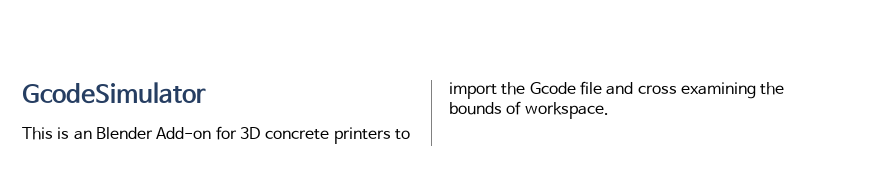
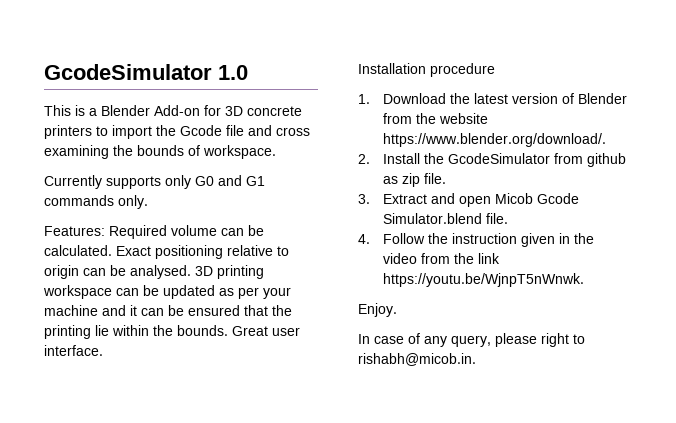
- GcodeSimulator
+ GcodeSimulator 1.0
- This is an Blender Add-on for 3D concrete printers to import the Gcode file and cross examining the bounds of workspace.
+ This is a Blender Add-on for 3D concrete printers to import the Gcode file and cross examining the bounds of workspace.
+ Currently supports only G0 and G1 commands only.
+ Features: Required volume can be calculated. Exact positioning relative to origin can be analysed. 3D printing workspace can be updated as per your machine and it can be ensured that the printing lie within the bounds. Great user interface.
+ Installation procedure
+ 1. Download the latest version of Blender from the website https://www.blender.org/download/.
+ 2. Install the GcodeSimulator from github as zip file.
+ 3. Extract and open Micob Gcode Simulator.blend file.
+ 4. Follow the instruction given in the video from the link https://youtu.be/WjnpT5nWnwk.
+ Enjoy.
+ In case of any query, please right to rishabh@micob.in.

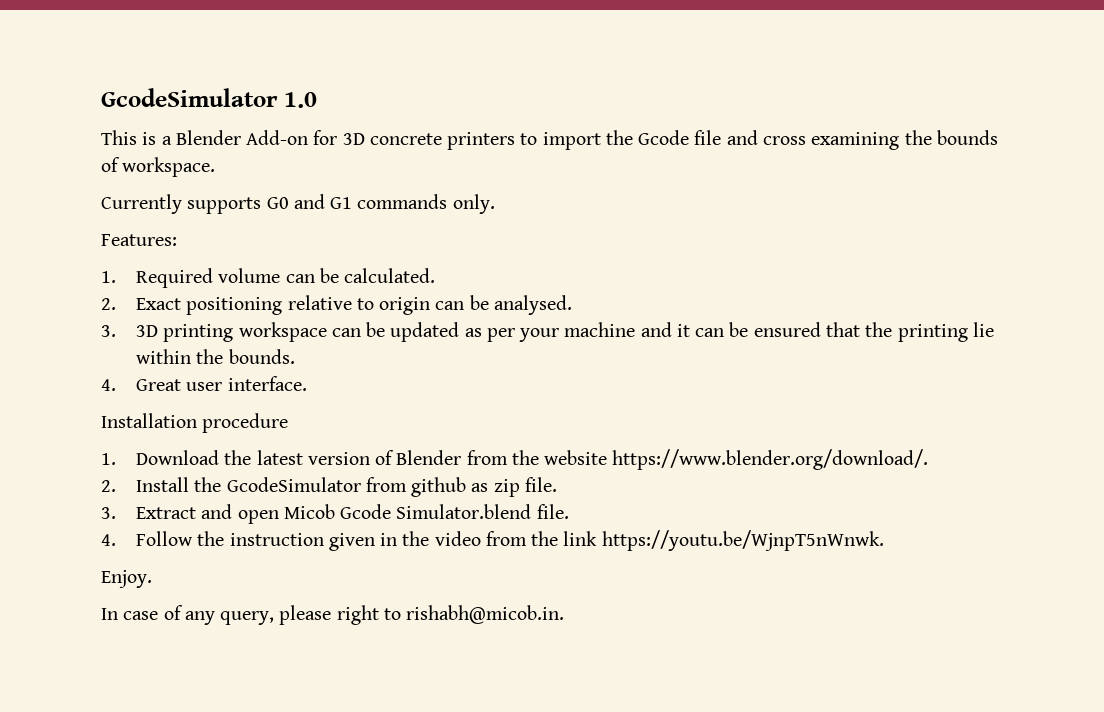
- Currently supports only G0 and G1 commands only.
+ Currently supports G0 and G1 commands only.
- Features: Required volume can be calculated. Exact positioning relative to origin can be analysed. 3D printing workspace can be updated as per your machine and it can be ensured that the printing lie within the bounds. Great user interface.
+ Features:
+ 1. Required volume can be calculated.
+ 2. Exact positioning relative to origin can be analysed.
+ 3. 3D printing workspace can be updated as per your machine and it can be ensured that the printing lie within the bounds.
+ 4. Great user interface.

